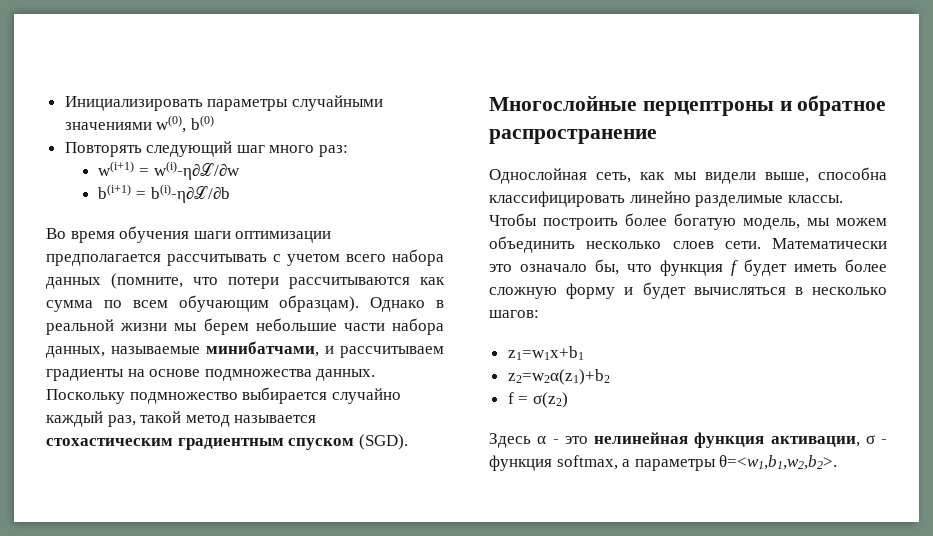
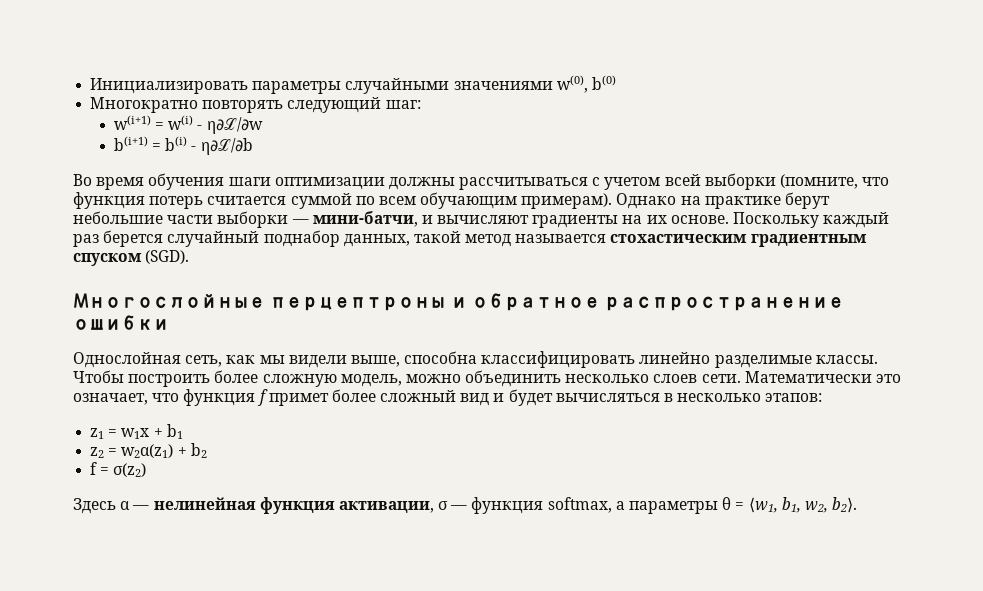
- Повторять следующий шаг много раз:
+ Многократно повторять следующий шаг:
- w(i+1) = w(i)-η∂ℒ/∂w
+ w(i+1) = w(i) - η∂ℒ/∂w
- b(i+1) = b(i)-η∂ℒ/∂b
+ b(i+1) = b(i) - η∂ℒ/∂b
- Во время обучения шаги оптимизации предполагается рассчитывать с учетом всего набора данных (помните, что потери рассчитываются как сумма по всем обучающим образцам). Однако в реальной жизни мы берем небольшие части набора данных, называемые минибатчами, и рассчитываем градиенты на основе подмножества данных. Поскольку подмножество выбирается случайно каждый раз, такой метод называется стохастическим градиентным спуском (SGD).
+ Во время обучения шаги оптимизации должны рассчитываться с учетом всей выборки (помните, что функция потерь считается суммой по всем обучающим примерам). Однако на практике берут небольшие части выборки — мини-батчи, и вычисляют градиенты на их основе. Поскольку каждый раз берется случайный поднабор данных, такой метод называется стохастическим градиентным спуском (SGD).
- Многослойные перцептроны и обратное распространение
+ Многослойные перцептроны и обратное распространение ошибки
- Чтобы построить более богатую модель, мы можем объединить несколько слоев сети.
+ Чтобы построить более сложную модель, можно объединить несколько слоев сети.
- Математически это означало бы, что функция f будет иметь более сложную форму и будет вычисляться в несколько шагов:
- z1=w1x+b1
- z2=w2α(z1)+b2
+ Математически это означает, что функция f примет более сложный вид и будет вычисляться в несколько этапов:
+ z1 = w1x + b1
+ z2 = w2α(z1) + b2
- Здесь α - это нелинейная функция активации, σ - функция softmax, а параметры θ=<w1,b1,w2,b2>.
+ Здесь α — нелинейная функция активации, σ — функция softmax, а параметры θ = ⟨w1, b1, w2, b2⟩.

